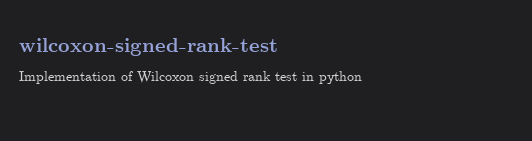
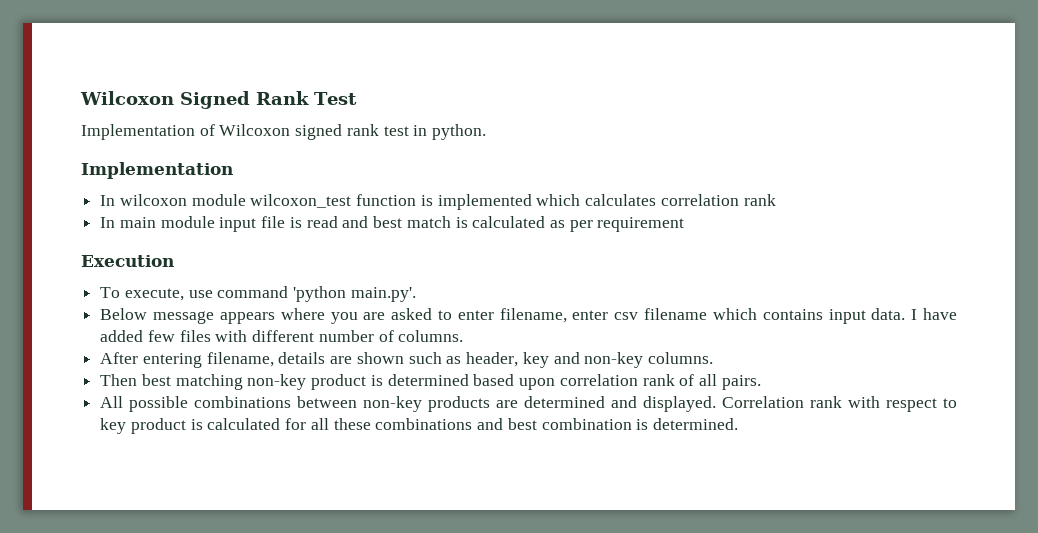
- wilcoxon-signed-rank-test
+ Wilcoxon Signed Rank Test
- Implementation of Wilcoxon signed rank test in python
+ Implementation of Wilcoxon signed rank test in python.
+ Implementation
+ In wilcoxon module wilcoxon_test function is implemented which calculates correlation rank
+ In main module input file is read and best match is calculated as per requirement
+ Execution
+ To execute, use command 'python main.py'.
+ Below message appears where you are asked to enter filename, enter csv filename which contains input data. I have added few files with different number of columns.
+ After entering filename, details are shown such as header, key and non-key columns.
+ Then best matching non-key product is determined based upon correlation rank of all pairs.
+ All possible combinations between non-key products are determined and displayed. Correlation rank with respect to key product is calculated for all these combinations and best combination is determined.

